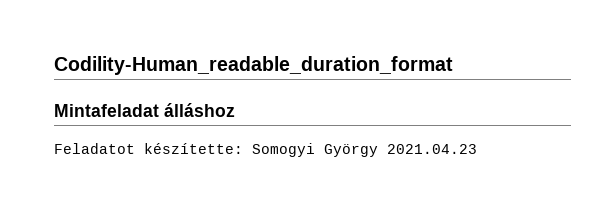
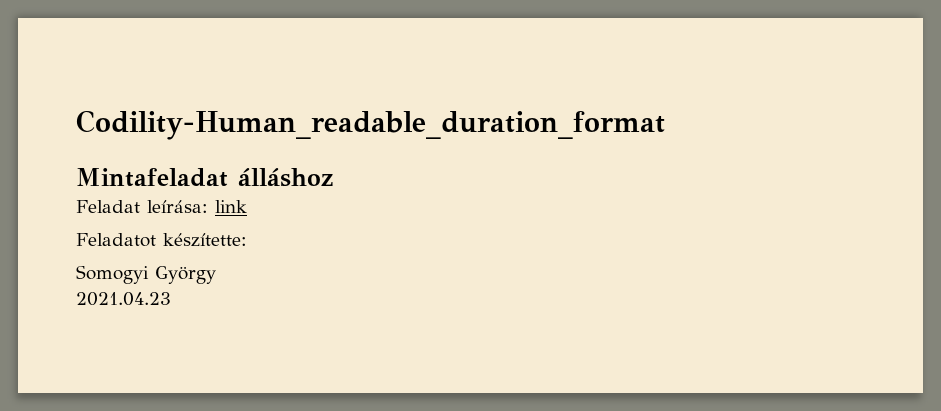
+ Feladat leírása: link
- Feladatot készítette: Somogyi György 2021.04.23
+ Feladatot készítette:
+ Somogyi György
+ 2021.04.23

